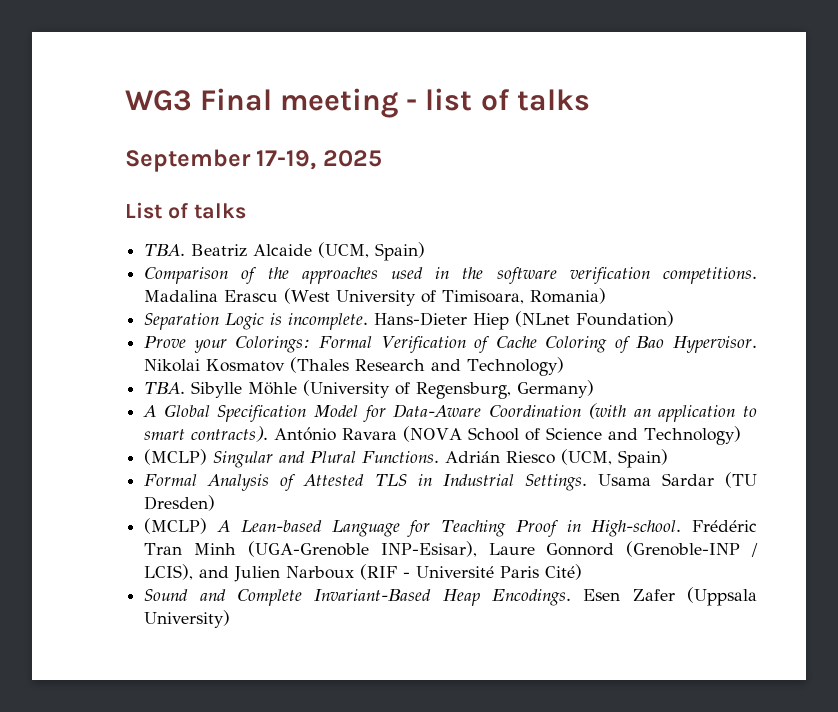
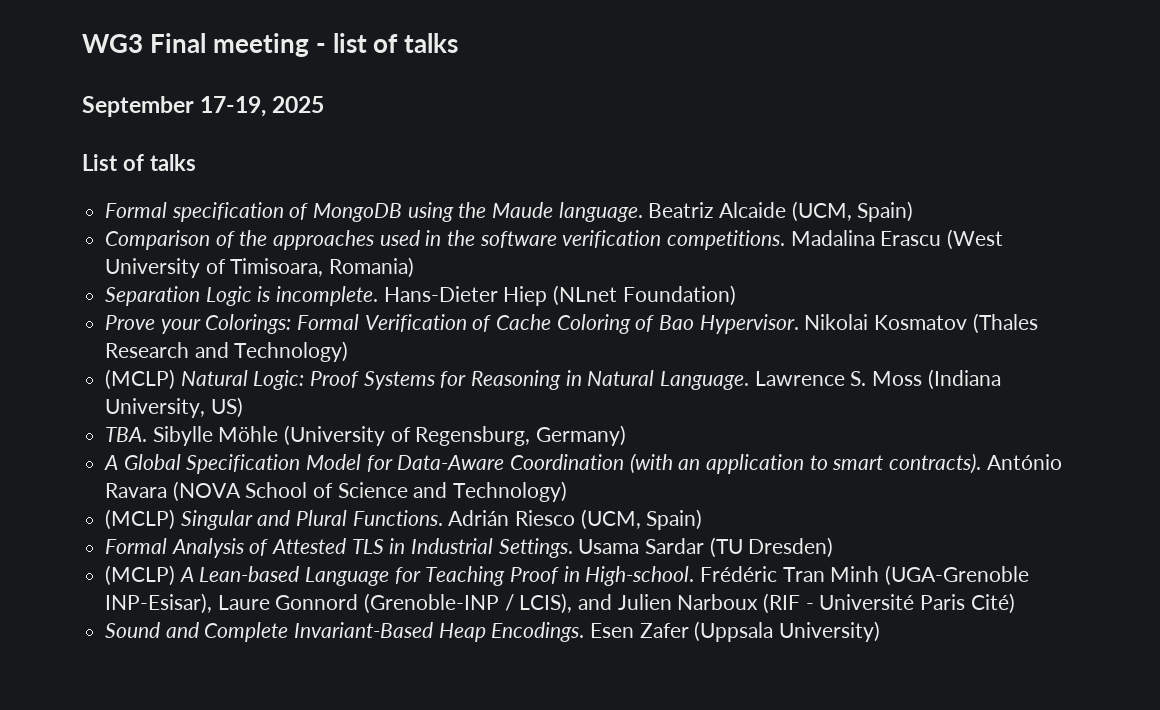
- TBA. Beatriz Alcaide (UCM, Spain)
+ Formal specification of MongoDB using the Maude language. Beatriz Alcaide (UCM, Spain)
+ (MCLP) Natural Logic: Proof Systems for Reasoning in Natural Language. Lawrence S. Moss (Indiana University, US)

